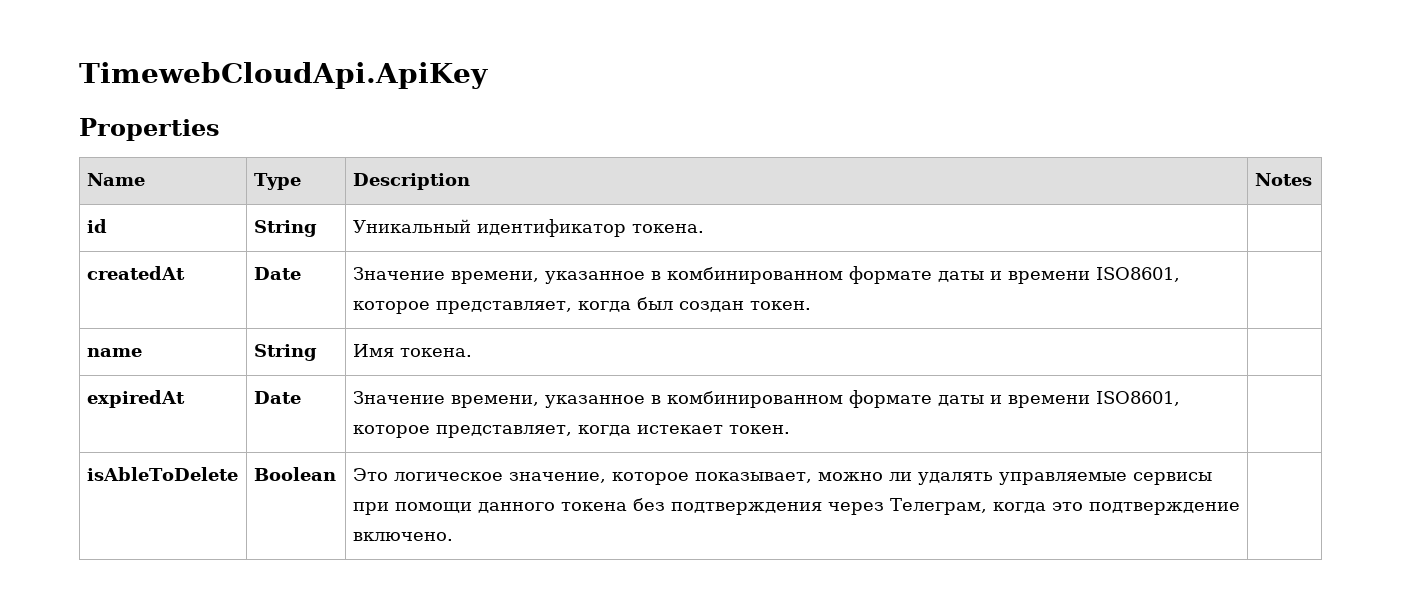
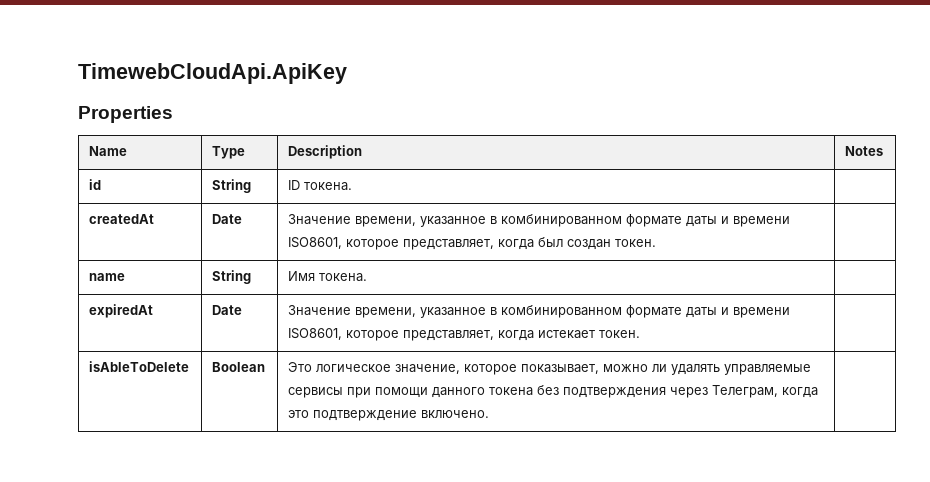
- id | String | Уникальный идентификатор токена. |
+ id | String | ID токена. |

